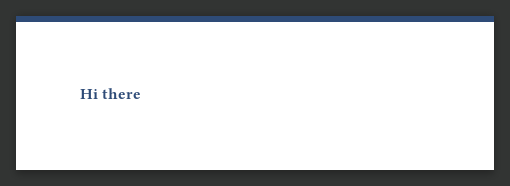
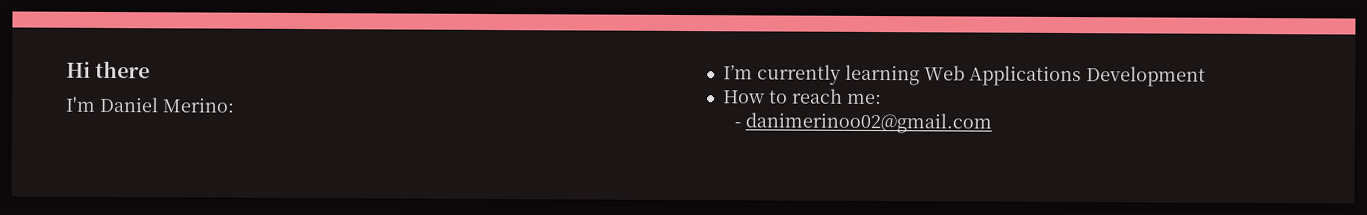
+ I'm Daniel Merino:
+ I’m currently learning Web Applications Development
+ How to reach me:
+ - danimerinoo02@gmail.com

